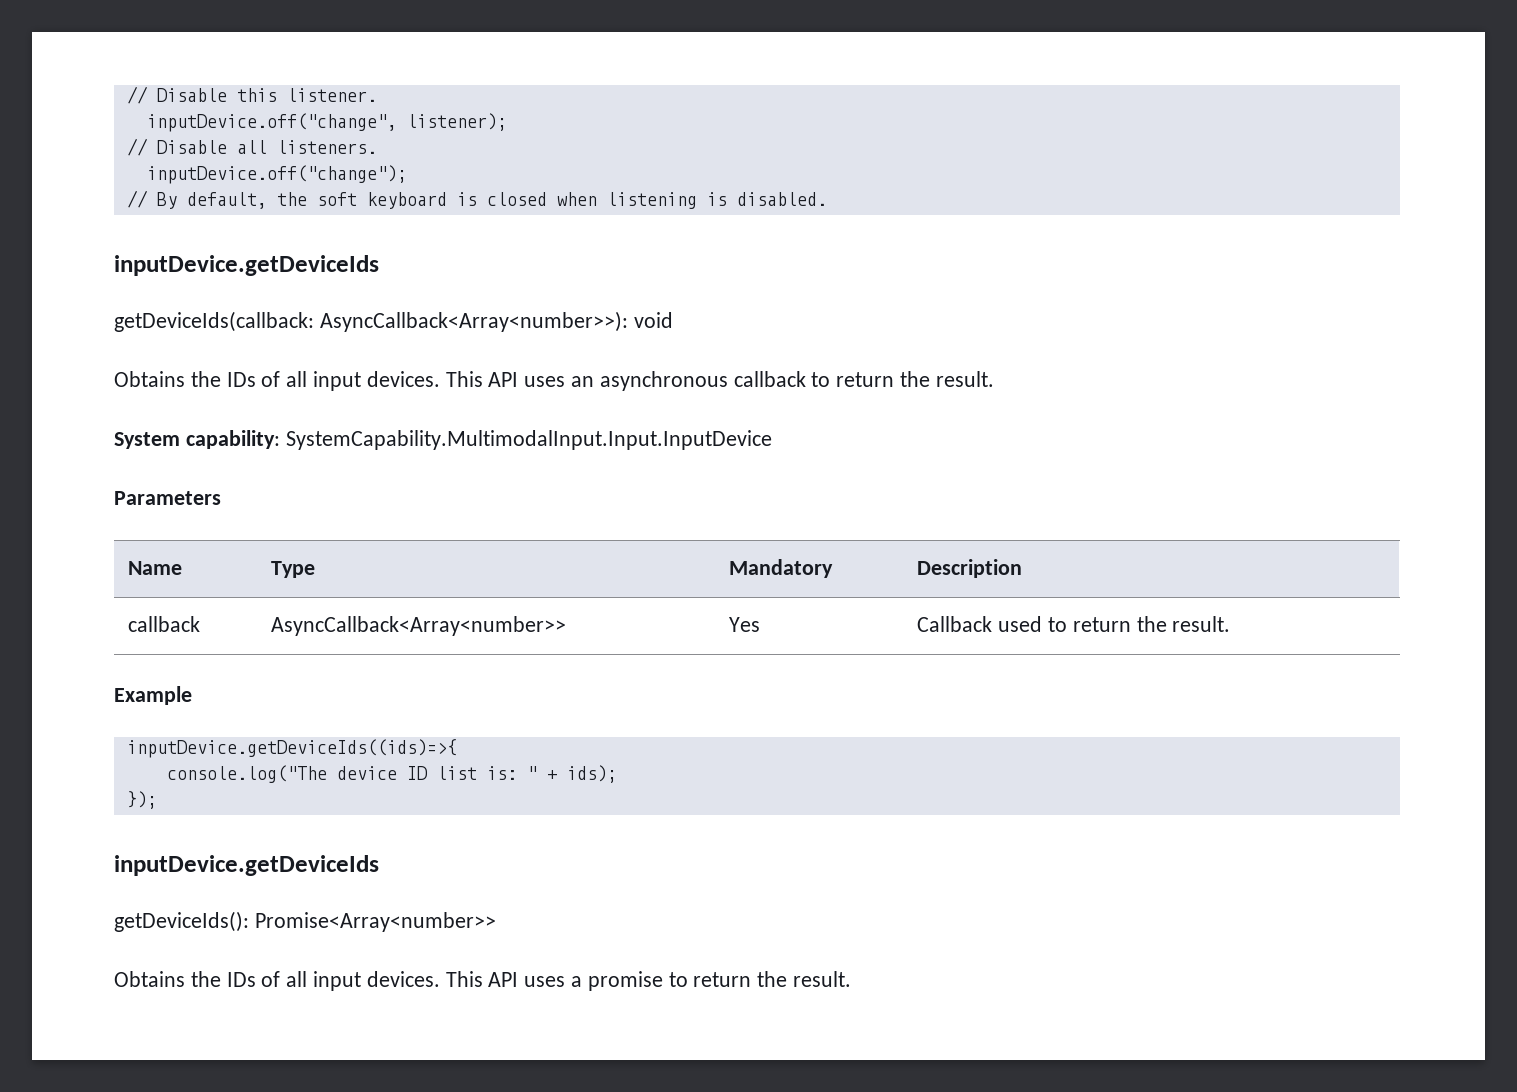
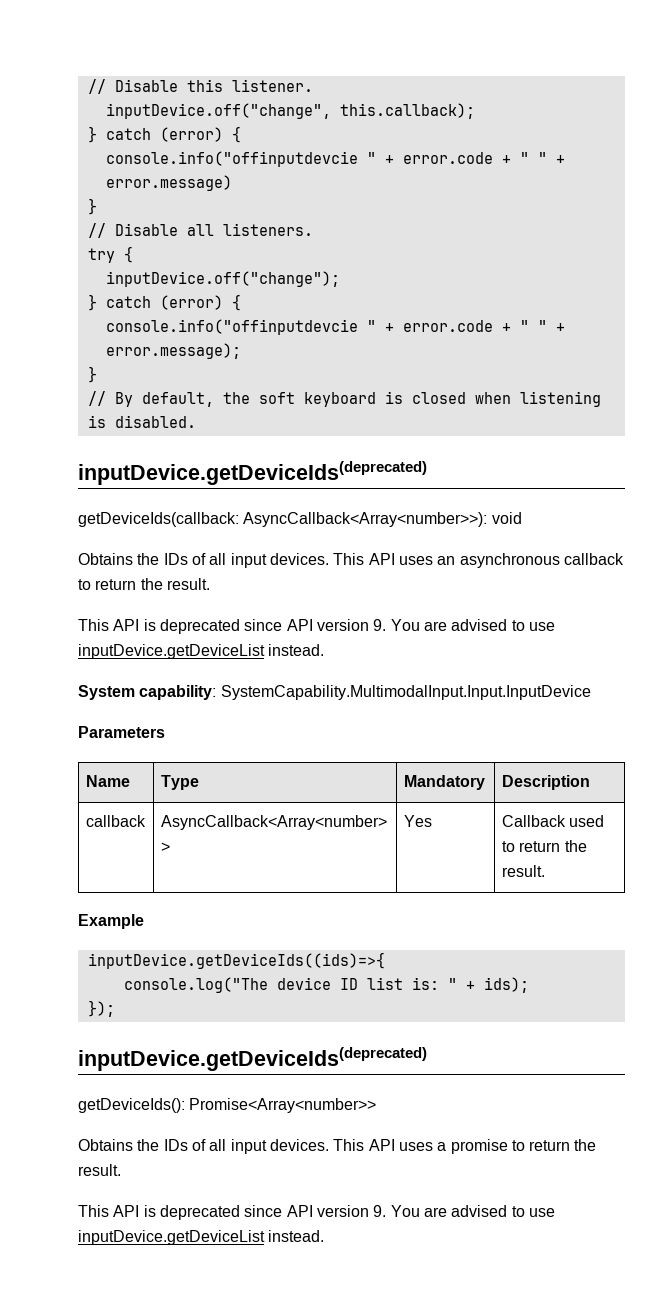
- inputDevice.off("change", listener);
+ inputDevice.off("change", this.callback);
+ } catch (error) {
+ console.info("offinputdevcie " + error.code + " " + error.message)
+ }
+ try {
  inputDevice.off("change");
+ } catch (error) {
+ console.info("offinputdevcie " + error.code + " " + error.message);
+ }
  // By default, the soft keyboard is closed when listening is disabled.
- inputDevice.getDeviceIds
+ inputDevice.getDeviceIds(deprecated)
  This API uses an asynchronous callback to return the result.
+ This API is deprecated since API version 9. You are advised to use inputDevice.getDeviceList instead.
  });
- inputDevice.getDeviceIds
+ inputDevice.getDeviceIds(deprecated)
  This API uses a promise to return the result.
+ This API is deprecated since API version 9. You are advised to use inputDevice.getDeviceList instead.

